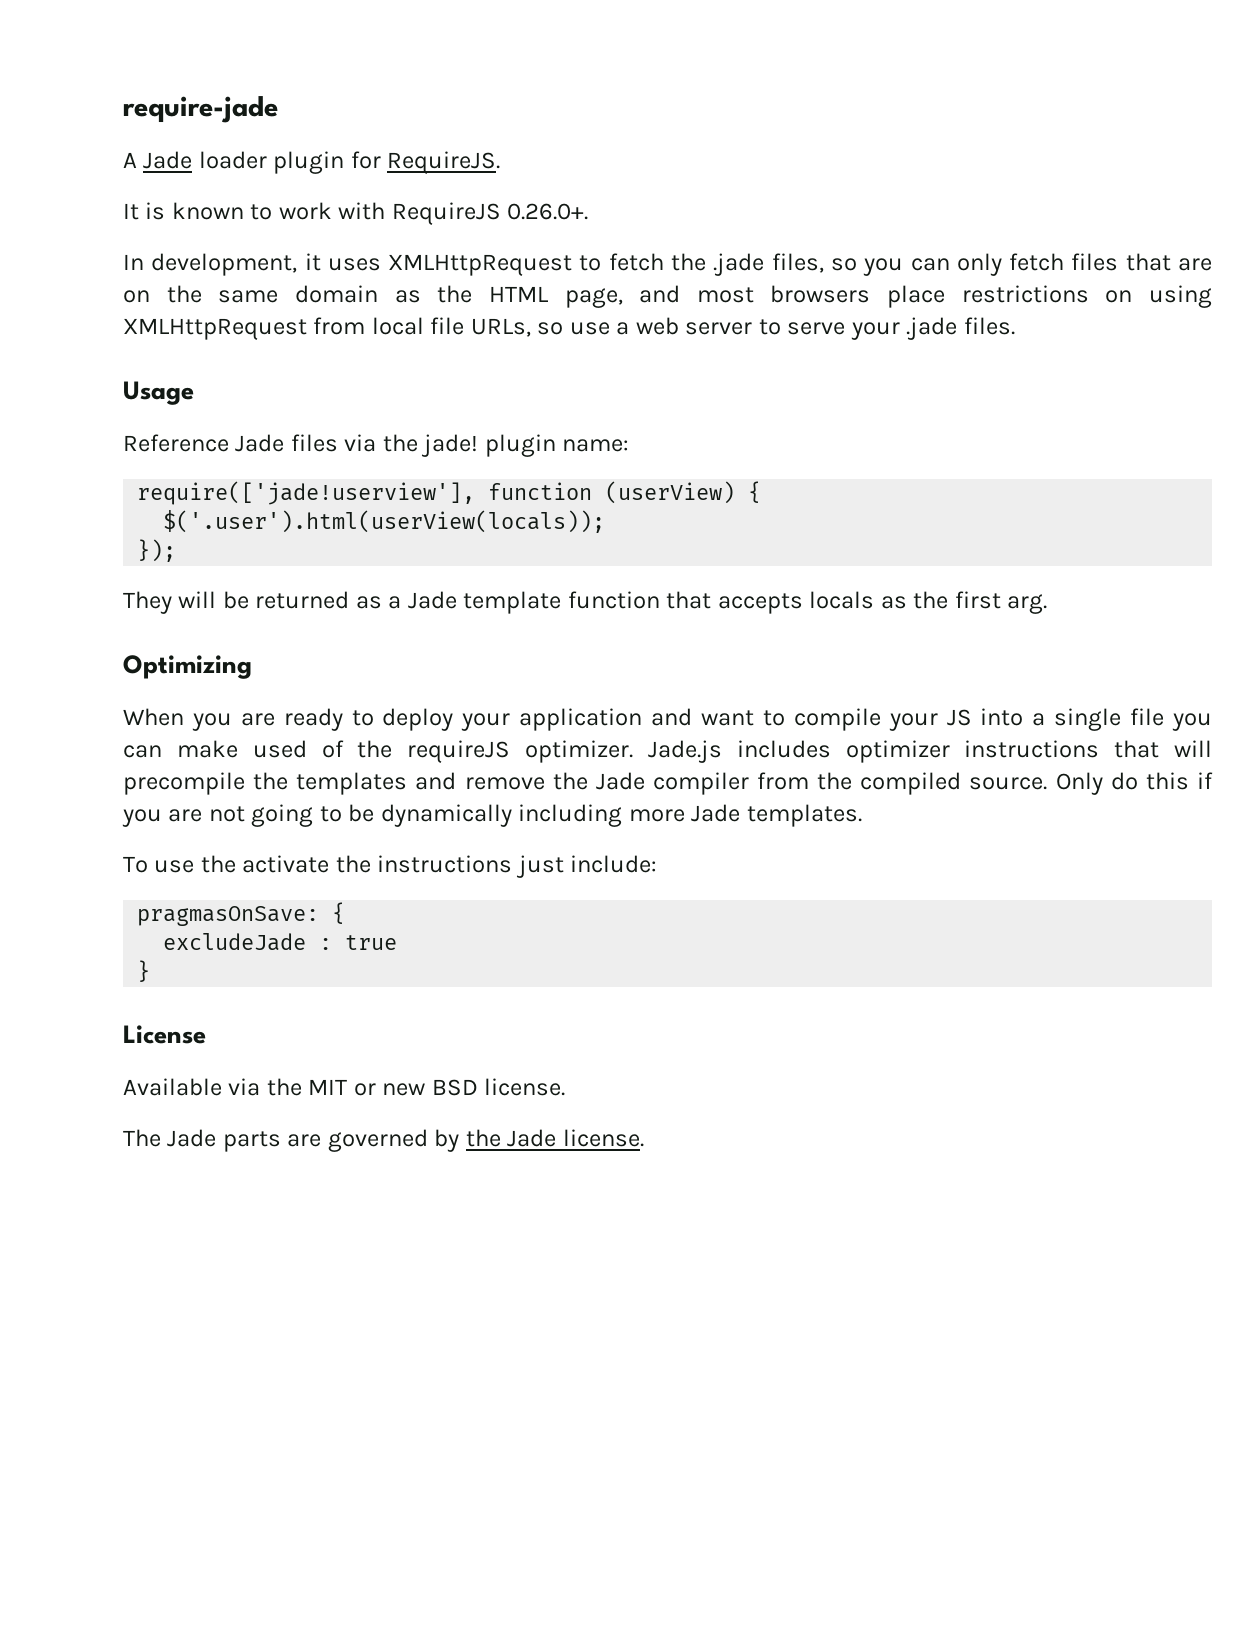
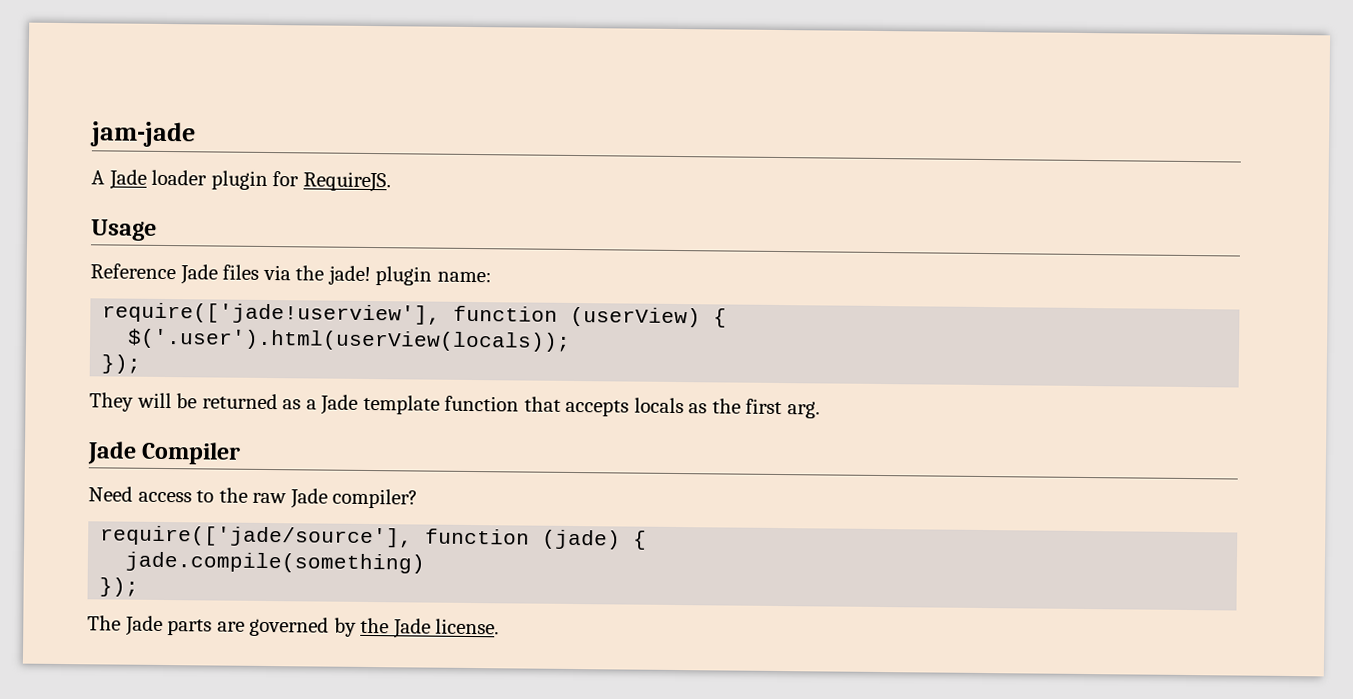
- require-jade
+ jam-jade
- It is known to work with RequireJS 0.26.0+.
- In development, it uses XMLHttpRequest to fetch the .jade files, so you can only fetch files that are on the same domain as the HTML page, and most browsers place restrictions on using XMLHttpRequest from local file URLs, so use a web server to serve your .jade files.
- Optimizing
- When you are ready to deploy your application and want to compile your JS into a single file you can make used of the requireJS optimizer. Jade.js includes optimizer instructions that will precompile the templates and remove the Jade compiler from the compiled source. Only do this if you are not going to be dynamically including more Jade templates.
- To use the activate the instructions just include:
- pragmasOnSave: {
- excludeJade : true
- }
- License
- Available via the MIT or new BSD license.
+ Jade Compiler
+ Need access to the raw Jade compiler?
+ require(['jade/source'], function (jade) {
+ jade.compile(something)
+ });

